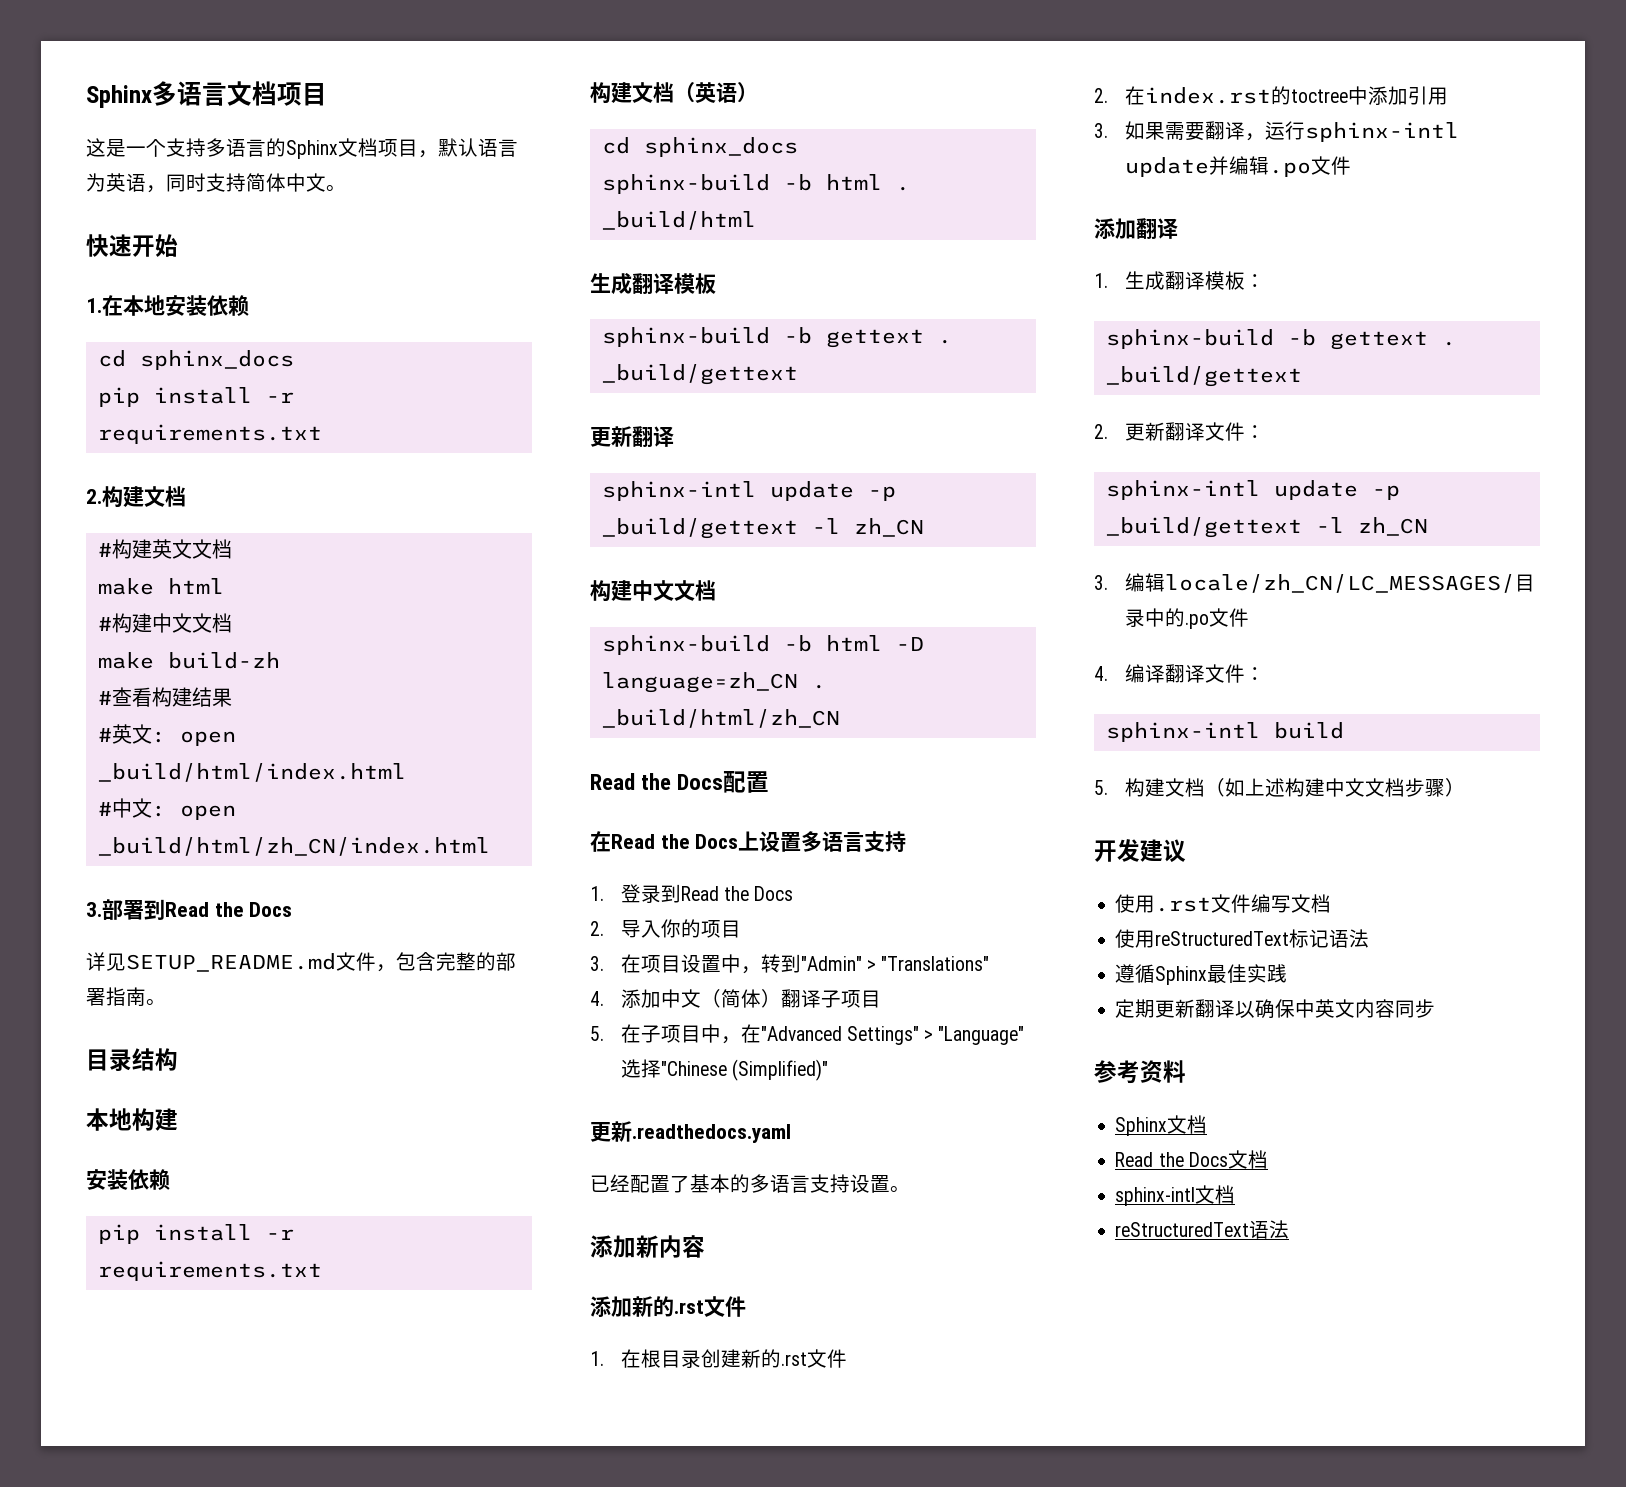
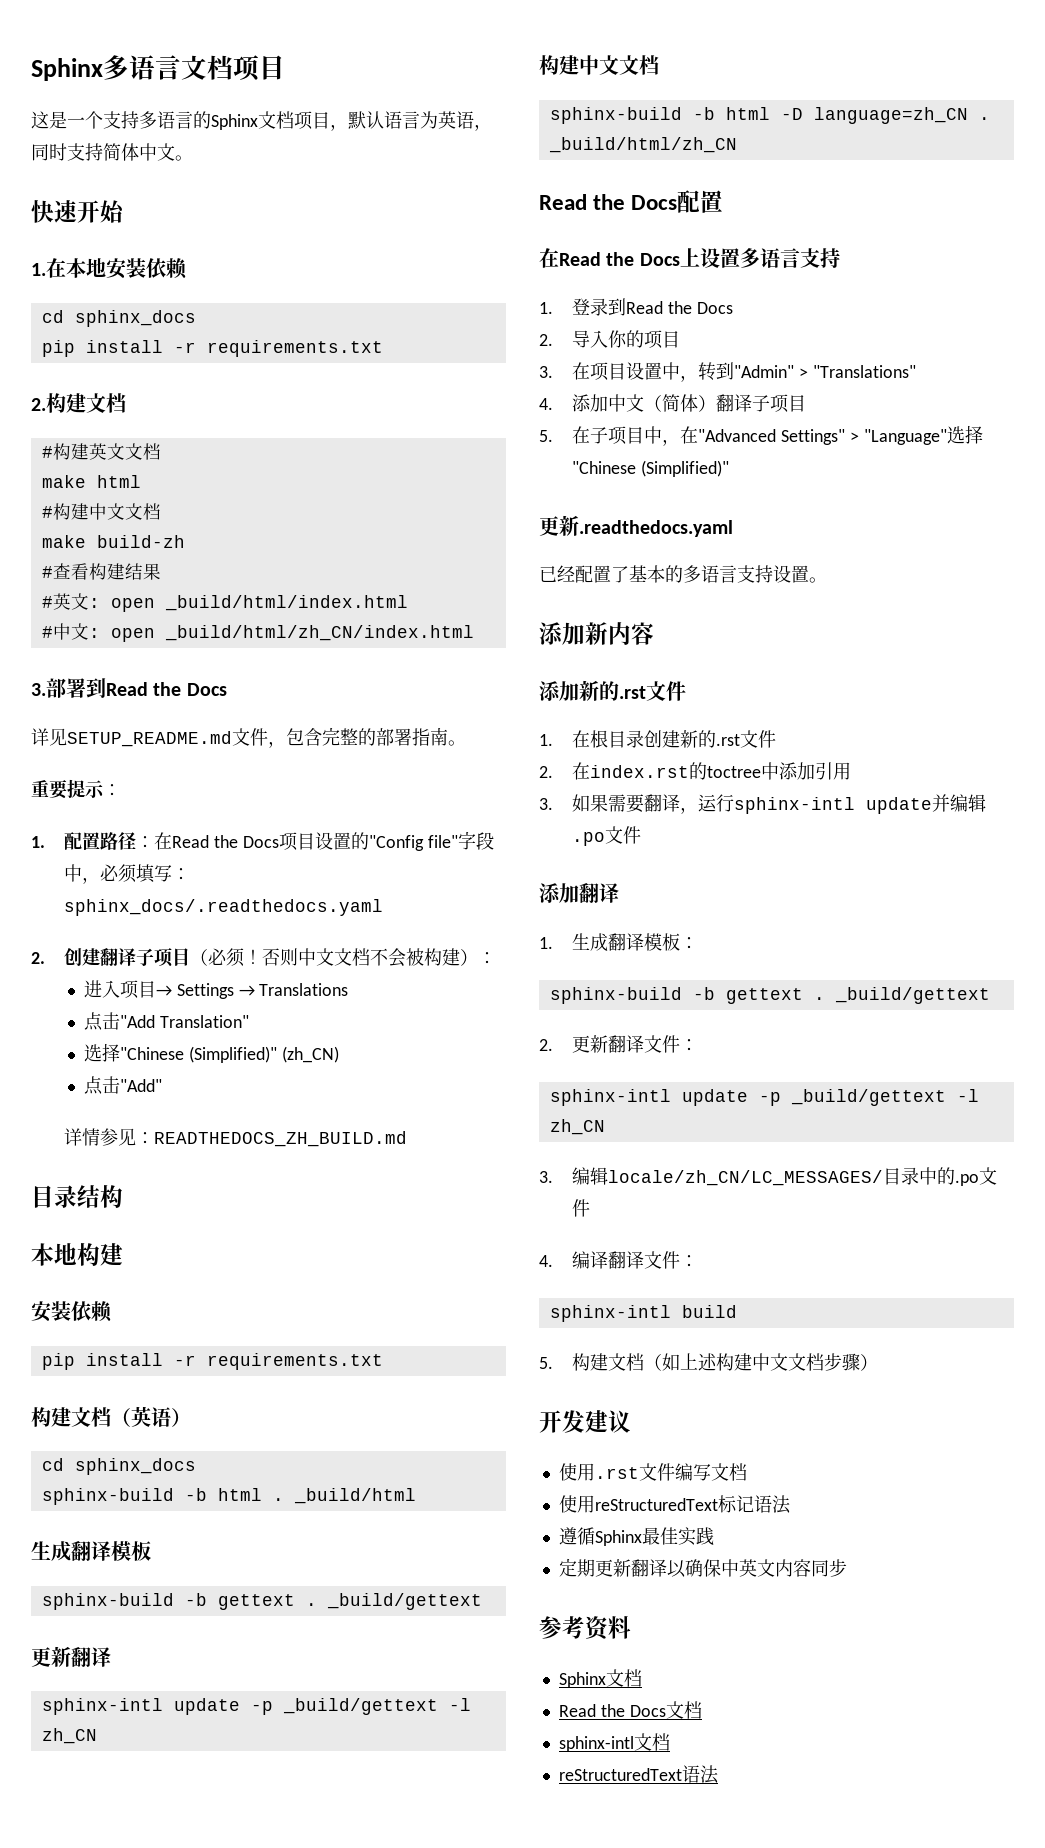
+ 重要提示：
+ 1.配置路径：在Read the Docs项目设置的"Config file"字段中，必须填写：sphinx_docs/.readthedocs.yaml
+ 2.创建翻译子项目（必须！否则中文文档不会被构建）：
+ 进入项目→ Settings → Translations
+ 点击"Add Translation"
+ 选择"Chinese (Simplified)" (zh_CN)
+ 点击"Add"
+ 详情参见：READTHEDOCS_ZH_BUILD.md

